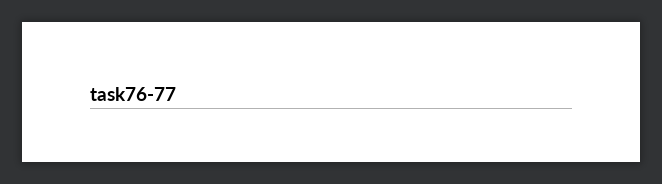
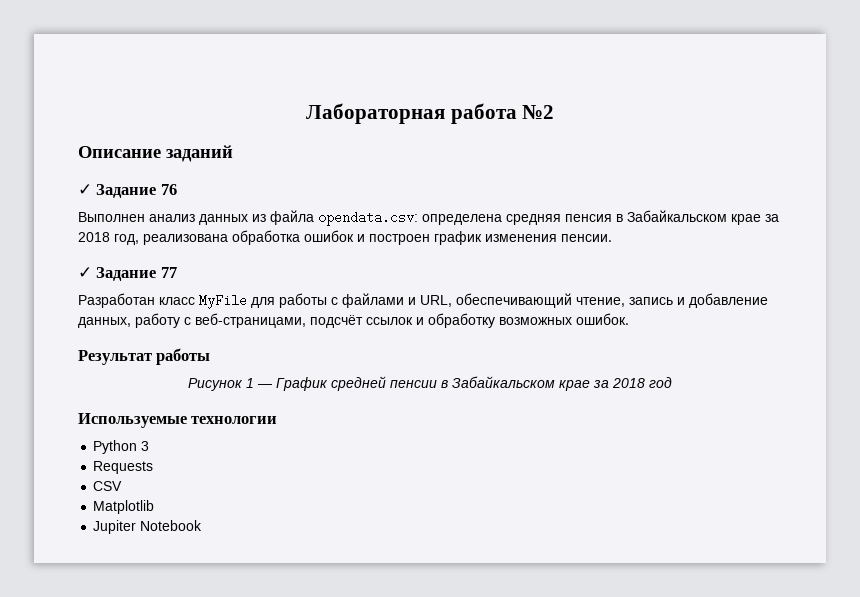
- task76-77
+ Лабораторная работа №2
+ Описание заданий
+ ✓ Задание 76
+ Выполнен анализ данных из файла opendata.csv: определена средняя пенсия в Забайкальском крае за 2018 год, реализована обработка ошибок и построен график изменения пенсии.
+ ✓ Задание 77
+ Разработан класс MyFile для работы с файлами и URL, обеспечивающий чтение, запись и добавление данных, работу с веб-страницами, подсчёт ссылок и обработку возможных ошибок.
+ Результат работы
+ Рисунок 1 — График средней пенсии в Забайкальском крае за 2018 год
+ Используемые технологии
+ Python 3
+ Requests
+ CSV
+ Matplotlib
+ Jupiter Notebook

